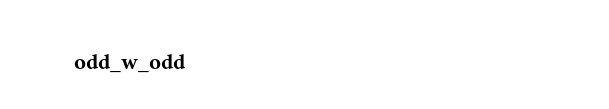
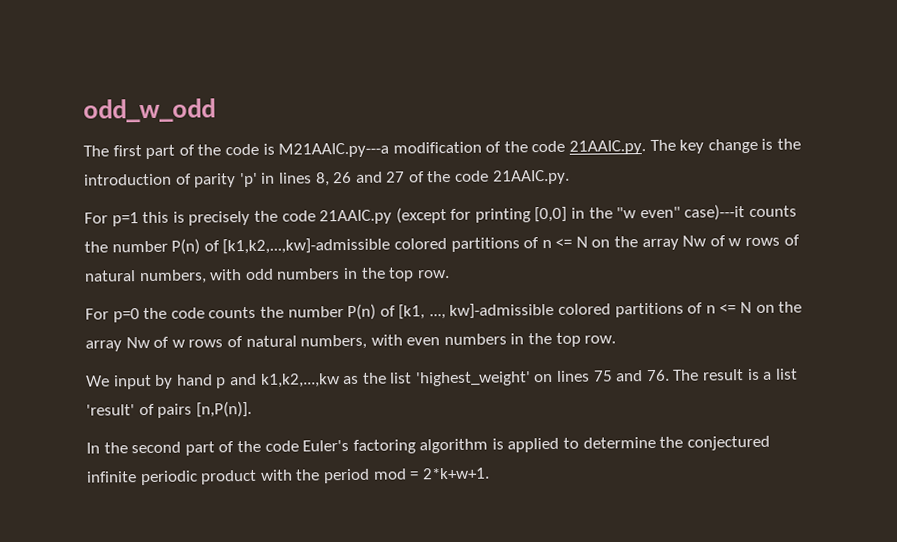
+ The first part of the code is M21AAIC.py---a modification of the code 21AAIC.py. The key change is the introduction of parity 'p' in lines 8, 26 and 27 of the code 21AAIC.py.
+ For p=1 this is precisely the code 21AAIC.py (except for printing [0,0] in the "w even" case)---it counts the number P(n) of [k1,k2,...,kw]-admissible colored partitions of n <= N on the array Nw of w rows of natural numbers, with odd numbers in the top row.
+ For p=0 the code counts the number P(n) of [k1, ..., kw]-admissible colored partitions of n <= N on the array Nw of w rows of natural numbers, with even numbers in the top row.
+ We input by hand p and k1,k2,...,kw as the list 'highest_weight' on lines 75 and 76. The result is a list 'result' of pairs [n,P(n)].
+ In the second part of the code Euler's factoring algorithm is applied to determine the conjectured infinite periodic product with the period mod = 2*k+w+1.

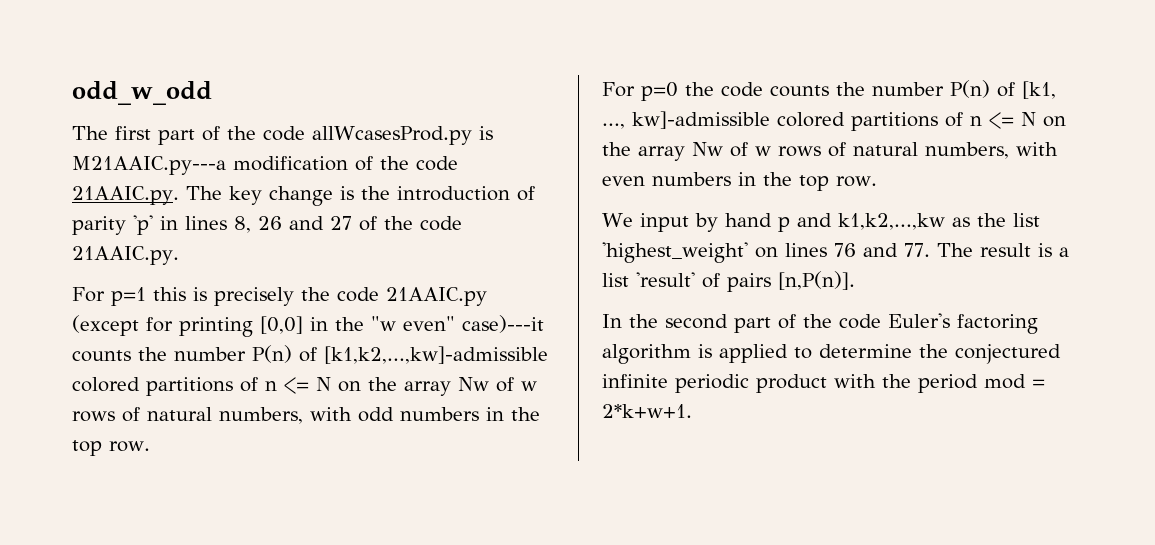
- The first part of the code is M21AAIC.py---a modification of the code 21AAIC.py. The key change is the introduction of parity 'p' in lines 8, 26 and 27 of the code 21AAIC.py.
+ The first part of the code allWcasesProd.py is M21AAIC.py---a modification of the code 21AAIC.py. The key change is the introduction of parity 'p' in lines 8, 26 and 27 of the code 21AAIC.py.
- We input by hand p and k1,k2,...,kw as the list 'highest_weight' on lines 75 and 76. The result is a list 'result' of pairs [n,P(n)].
+ We input by hand p and k1,k2,...,kw as the list 'highest_weight' on lines 76 and 77. The result is a list 'result' of pairs [n,P(n)].

